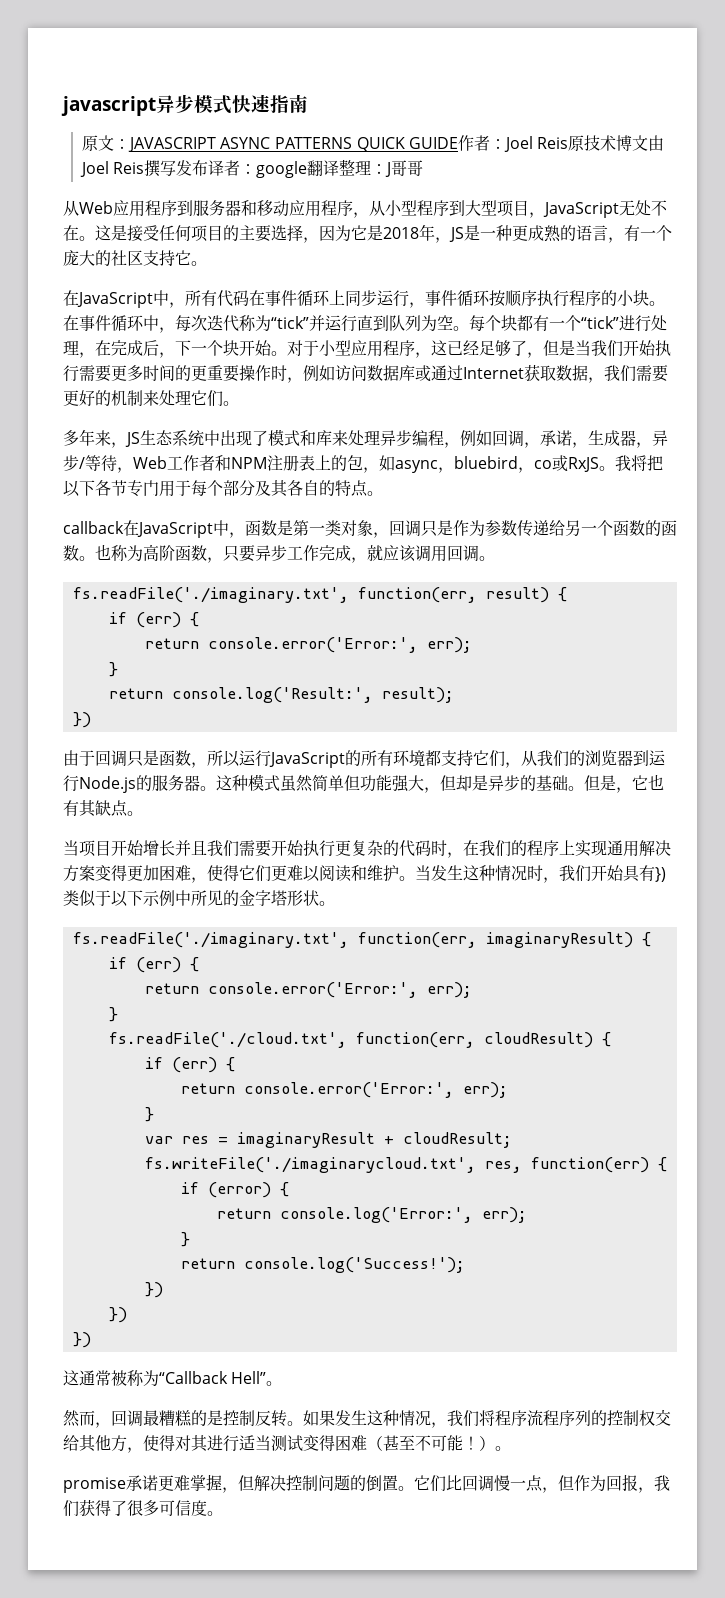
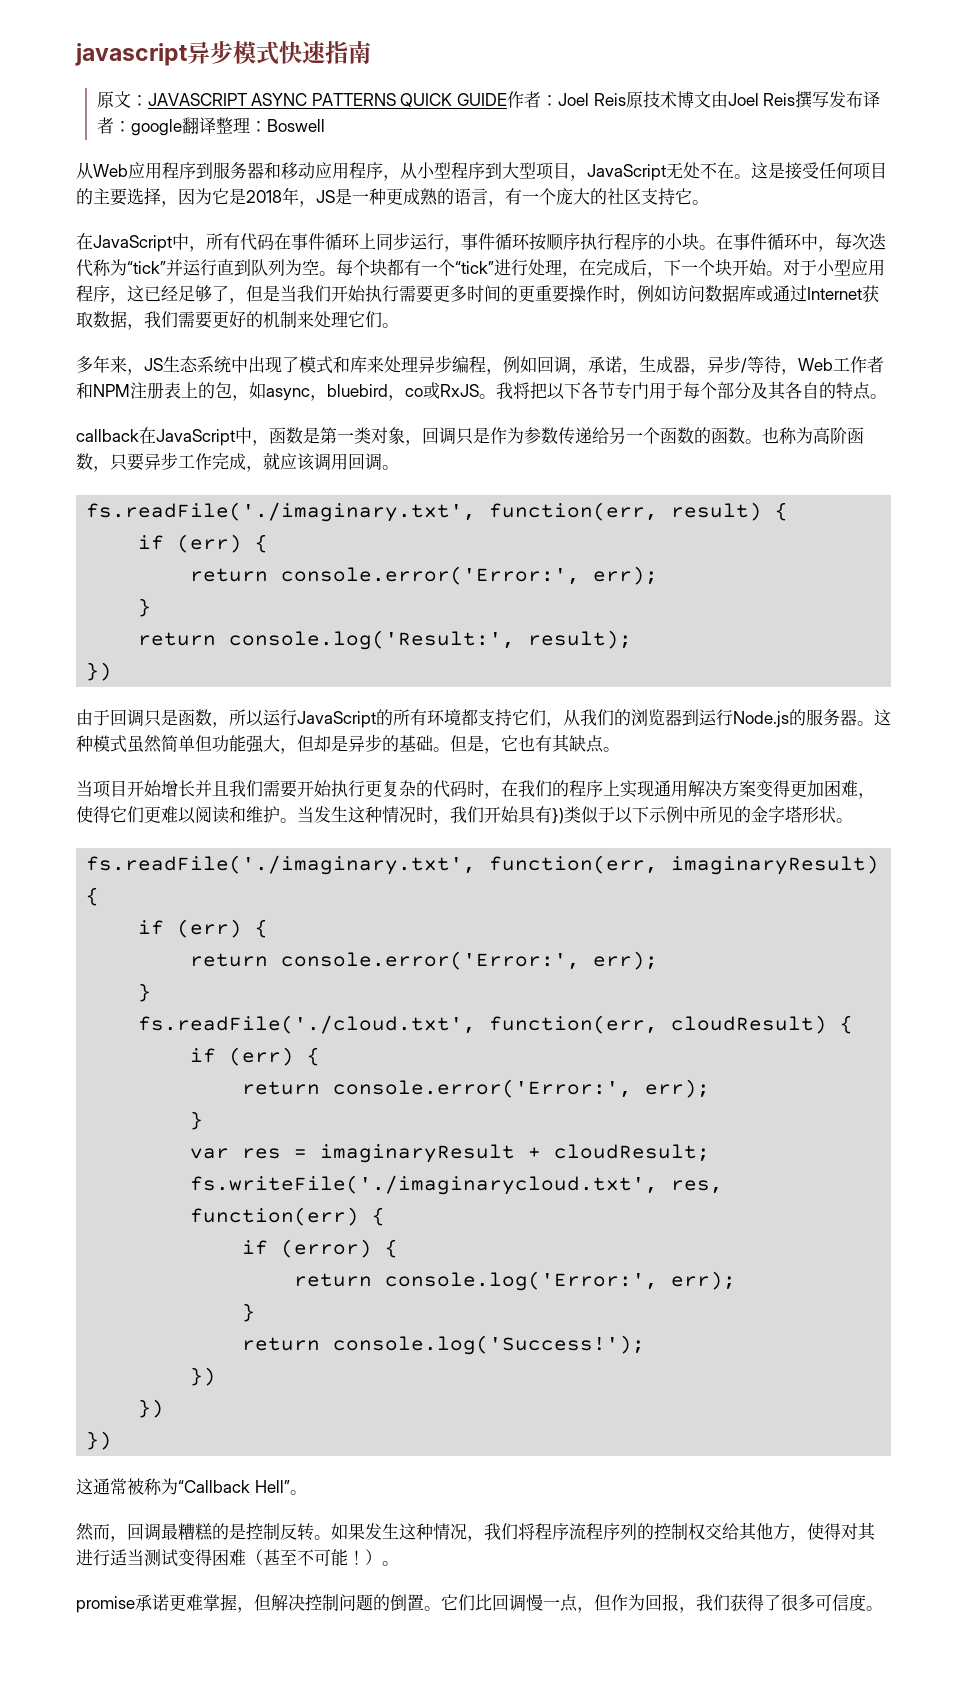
- 原文：JAVASCRIPT ASYNC PATTERNS QUICK GUIDE作者：Joel Reis原技术博文由Joel Reis撰写发布译者：google翻译整理：J哥哥
+ 原文：JAVASCRIPT ASYNC PATTERNS QUICK GUIDE作者：Joel Reis原技术博文由Joel Reis撰写发布译者：google翻译整理：Boswell

